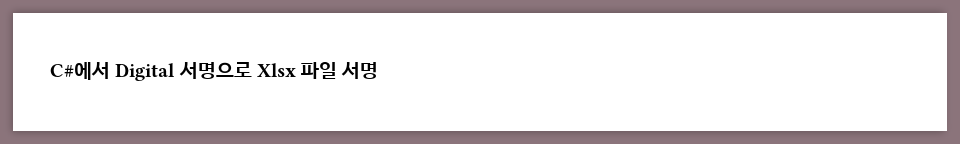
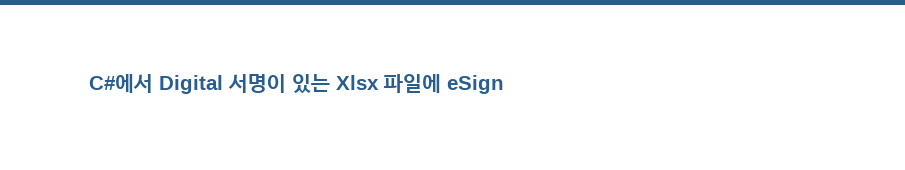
- C#에서 Digital 서명으로 Xlsx 파일 서명
+ C#에서 Digital 서명이 있는 Xlsx 파일에 eSign

